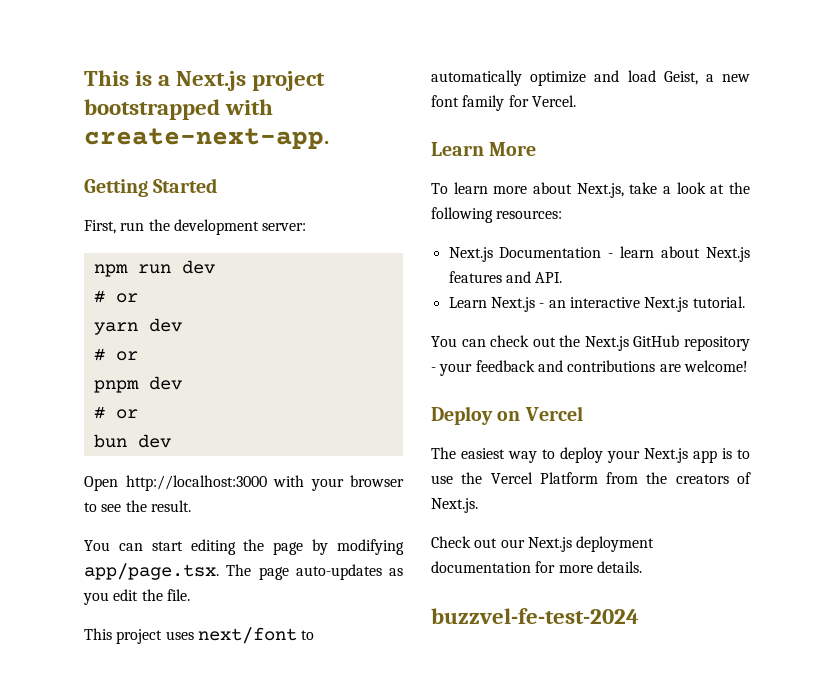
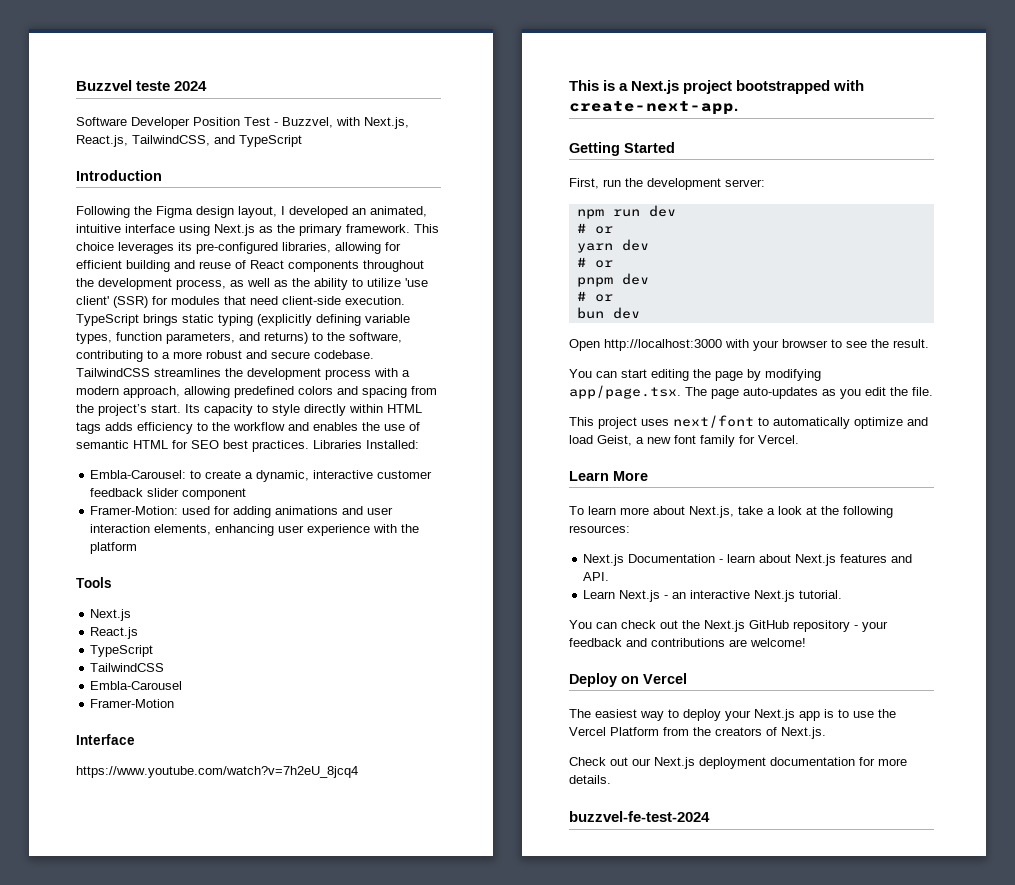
+ Buzzvel teste 2024
+ Software Developer Position Test - Buzzvel, with Next.js, React.js, TailwindCSS, and TypeScript
+ Introduction
+ Following the Figma design layout, I developed an animated, intuitive interface using Next.js as the primary framework. This choice leverages its pre-configured libraries, allowing for efficient building and reuse of React components throughout the development process, as well as the ability to utilize 'use client' (SSR) for modules that need client-side execution. TypeScript brings static typing (explicitly defining variable types, function parameters, and returns) to the software, contributing to a more robust and secure codebase. TailwindCSS streamlines the development process with a modern approach, allowing predefined colors and spacing from the project’s start. Its capacity to style directly within HTML tags adds efficiency to the workflow and enables the use of semantic HTML for SEO best practices. Libraries Installed:
+ Embla-Carousel: to create a dynamic, interactive customer feedback slider component
+ Framer-Motion: used for adding animations and user interaction elements, enhancing user experience with the platform
+ Tools
+ Next.js
+ React.js
+ TypeScript
+ TailwindCSS
+ Embla-Carousel
+ Framer-Motion
+ Interface
+ https://www.youtube.com/watch?v=7h2eU_8jcq4

